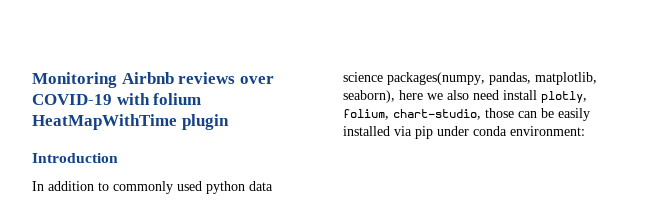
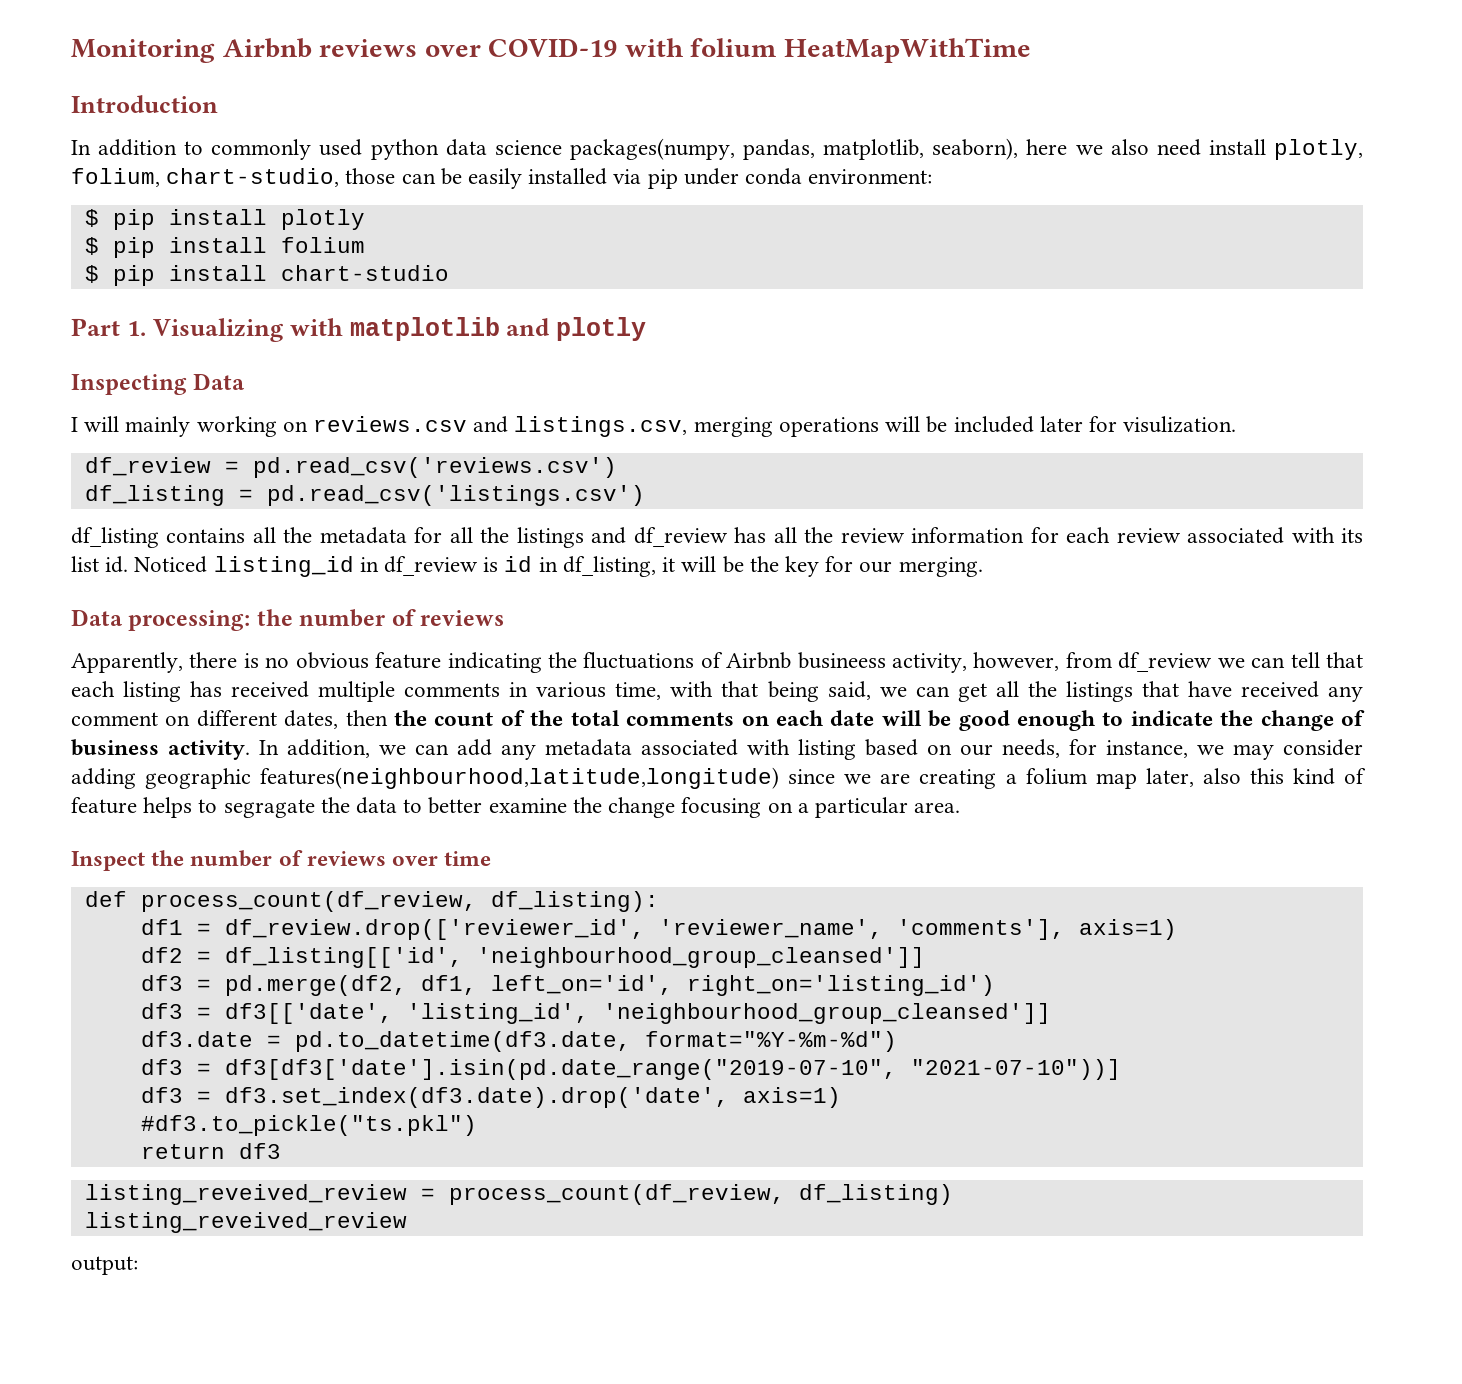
- Monitoring Airbnb reviews over COVID-19 with folium HeatMapWithTime plugin
+ Monitoring Airbnb reviews over COVID-19 with folium HeatMapWithTime
+ $ pip install plotly
+ $ pip install folium
+ $ pip install chart-studio
+ Part 1. Visualizing with matplotlib and plotly
+ Inspecting Data
+ I will mainly working on reviews.csv and listings.csv, merging operations will be included later for visulization.
+ df_review = pd.read_csv('reviews.csv')
+ df_listing = pd.read_csv('listings.csv')
+ df_listing contains all the metadata for all the listings and df_review has all the review information for each review associated with its list id. Noticed listing_id in df_review is id in df_listing, it will be the key for our merging.
+ Data processing: the number of reviews
+ Apparently, there is no obvious feature indicating the fluctuations of Airbnb busineess activity, however, from df_review we can tell that each listing has received multiple comments in various time, with that being said, we can get all the listings that have received any comment on different dates, then the count of the total comments on each date will be good enough to indicate the change of business activity. In addition, we can add any metadata associated with listing based on our needs, for instance, we may consider adding geographic features(neighbourhood,latitude,longitude) since we are creating a folium map later, also this kind of feature helps to segragate the data to better examine the change focusing on a particular area.
+ Inspect the number of reviews over time
+ def process_count(df_review, df_listing):
+ df1 = df_review.drop(['reviewer_id', 'reviewer_name', 'comments'], axis=1)
+ df2 = df_listing[['id', 'neighbourhood_group_cleansed']]
+ df3 = pd.merge(df2, df1, left_on='id', right_on='listing_id')
+ df3 = df3[['date', 'listing_id', 'neighbourhood_group_cleansed']]
+ df3.date = pd.to_datetime(df3.date, format="%Y-%m-%d")
+ df3 = df3[df3['date'].isin(pd.date_range("2019-07-10", "2021-07-10"))]
+ df3 = df3.set_index(df3.date).drop('date', axis=1)
+ #df3.to_pickle("ts.pkl")
+ return df3
+ listing_reveived_review = process_count(df_review, df_listing)
+ listing_reveived_review
+ output:

